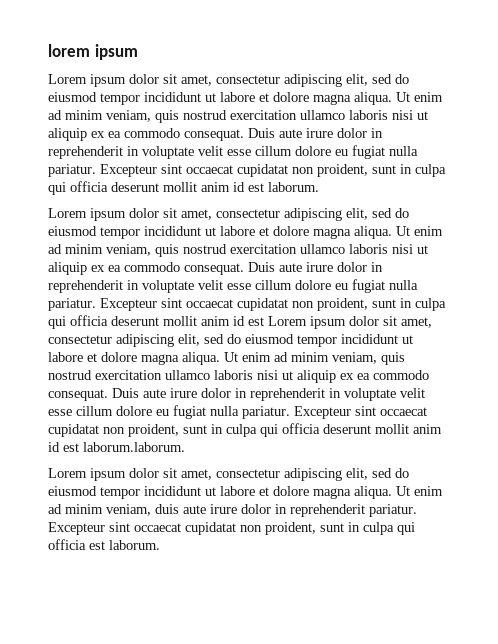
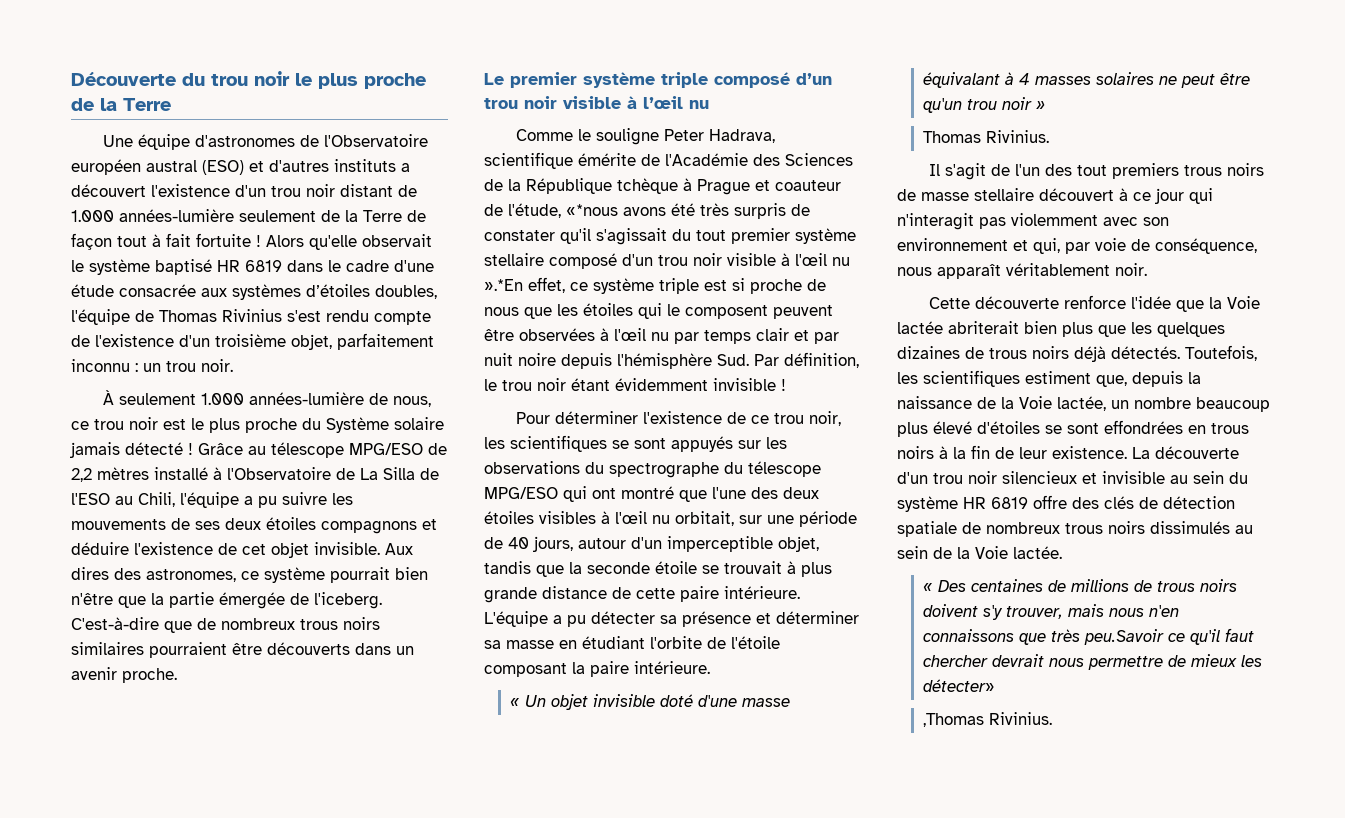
- lorem ipsum
- Lorem ipsum dolor sit amet, consectetur adipiscing elit, sed do eiusmod tempor incididunt ut labore et dolore magna aliqua. Ut enim ad minim veniam, quis nostrud exercitation ullamco laboris nisi ut aliquip ex ea commodo consequat. Duis aute irure dolor in reprehenderit in voluptate velit esse cillum dolore eu fugiat nulla pariatur. Excepteur sint occaecat cupidatat non proident, sunt in culpa qui officia deserunt mollit anim id est laborum.
- Lorem ipsum dolor sit amet, consectetur adipiscing elit, sed do eiusmod tempor incididunt ut labore et dolore magna aliqua. Ut enim ad minim veniam, quis nostrud exercitation ullamco laboris nisi ut aliquip ex ea commodo consequat. Duis aute irure dolor in reprehenderit in voluptate velit esse cillum dolore eu fugiat nulla pariatur. Excepteur sint occaecat cupidatat non proident, sunt in culpa qui officia deserunt mollit anim id est Lorem ipsum dolor sit amet, consectetur adipiscing elit, sed do eiusmod tempor incididunt ut labore et dolore magna aliqua. Ut enim ad minim veniam, quis nostrud exercitation ullamco laboris nisi ut aliquip ex ea commodo consequat. Duis aute irure dolor in reprehenderit in voluptate velit esse cillum dolore eu fugiat nulla pariatur. Excepteur sint occaecat cupidatat non proident, sunt in culpa qui officia deserunt mollit anim id est laborum.laborum.
- Lorem ipsum dolor sit amet, consectetur adipiscing elit, sed do eiusmod tempor incididunt ut labore et dolore magna aliqua. Ut enim ad minim veniam, duis aute irure dolor in reprehenderit pariatur. Excepteur sint occaecat cupidatat non proident, sunt in culpa qui officia est laborum.
+ Découverte du trou noir le plus proche de la Terre
+ Une équipe d'astronomes de l'Observatoire européen austral (ESO) et d'autres instituts a découvert l'existence d'un trou noir distant de 1.000 années-lumière seulement de la Terre de façon tout à fait fortuite ! Alors qu'elle observait le système baptisé HR 6819 dans le cadre d'une étude consacrée aux systèmes d’étoiles doubles, l'équipe de Thomas Rivinius s'est rendu compte de l'existence d'un troisième objet, parfaitement inconnu : un trou noir.
+ À seulement 1.000 années-lumière de nous, ce trou noir est le plus proche du Système solaire jamais détecté ! Grâce au télescope MPG/ESO de 2,2 mètres installé à l'Observatoire de La Silla de l'ESO au Chili, l'équipe a pu suivre les mouvements de ses deux étoiles compagnons et déduire l'existence de cet objet invisible. Aux dires des astronomes, ce système pourrait bien n'être que la partie émergée de l'iceberg. C'est-à-dire que de nombreux trous noirs similaires pourraient être découverts dans un avenir proche.
+ Le premier système triple composé d’un trou noir visible à l’œil nu
+ Comme le souligne Peter Hadrava, scientifique émérite de l'Académie des Sciences de la République tchèque à Prague et coauteur de l'étude, «*nous avons été très surpris de constater qu'il s'agissait du tout premier système stellaire composé d'un trou noir visible à l'œil nu ».*En effet, ce système triple est si proche de nous que les étoiles qui le composent peuvent être observées à l'œil nu par temps clair et par nuit noire depuis l'hémisphère Sud. Par définition, le trou noir étant évidemment invisible !
+ Pour déterminer l'existence de ce trou noir, les scientifiques se sont appuyés sur les observations du spectrographe du télescope MPG/ESO qui ont montré que l'une des deux étoiles visibles à l'œil nu orbitait, sur une période de 40 jours, autour d'un imperceptible objet, tandis que la seconde étoile se trouvait à plus grande distance de cette paire intérieure. L'équipe a pu détecter sa présence et déterminer sa masse en étudiant l'orbite de l'étoile composant la paire intérieure.
+ « Un objet invisible doté d'une masse équivalant à 4 masses solaires ne peut être qu'un trou noir »
+ Thomas Rivinius.
+ Il s'agit de l'un des tout premiers trous noirs de masse stellaire découvert à ce jour qui n'interagit pas violemment avec son environnement et qui, par voie de conséquence, nous apparaît véritablement noir.
+ Cette découverte renforce l'idée que la Voie lactée abriterait bien plus que les quelques dizaines de trous noirs déjà détectés. Toutefois, les scientifiques estiment que, depuis la naissance de la Voie lactée, un nombre beaucoup plus élevé d'étoiles se sont effondrées en trous noirs à la fin de leur existence. La découverte d'un trou noir silencieux et invisible au sein du système HR 6819 offre des clés de détection spatiale de nombreux trous noirs dissimulés au sein de la Voie lactée.
+ « Des centaines de millions de trous noirs doivent s'y trouver, mais nous n'en connaissons que très peu.Savoir ce qu'il faut chercher devrait nous permettre de mieux les détecter»
+ ,Thomas Rivinius.

